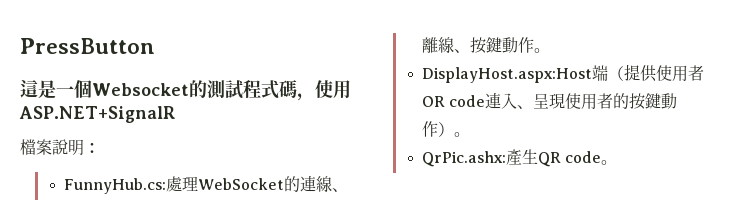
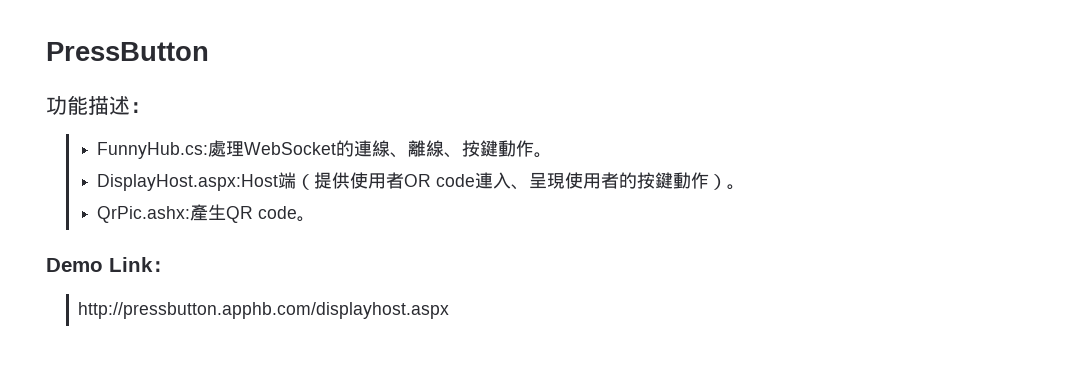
- 這是一個Websocket的測試程式碼，使用ASP.NET+SignalR
- 檔案說明：
+ 功能描述：
+ Demo Link：
+ http://pressbutton.apphb.com/displayhost.aspx

